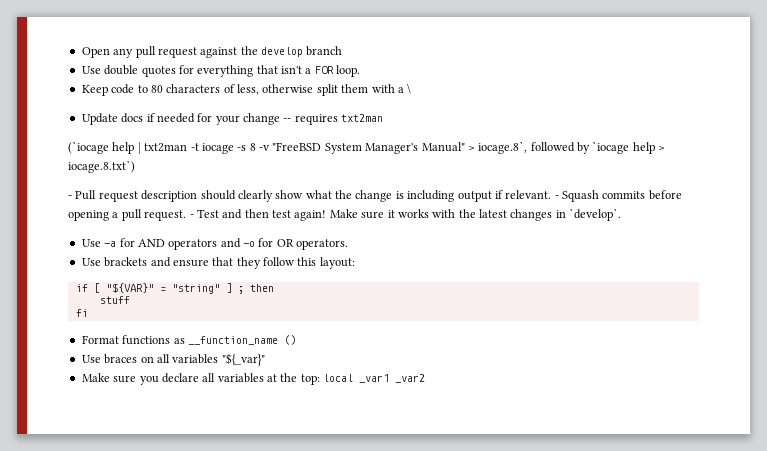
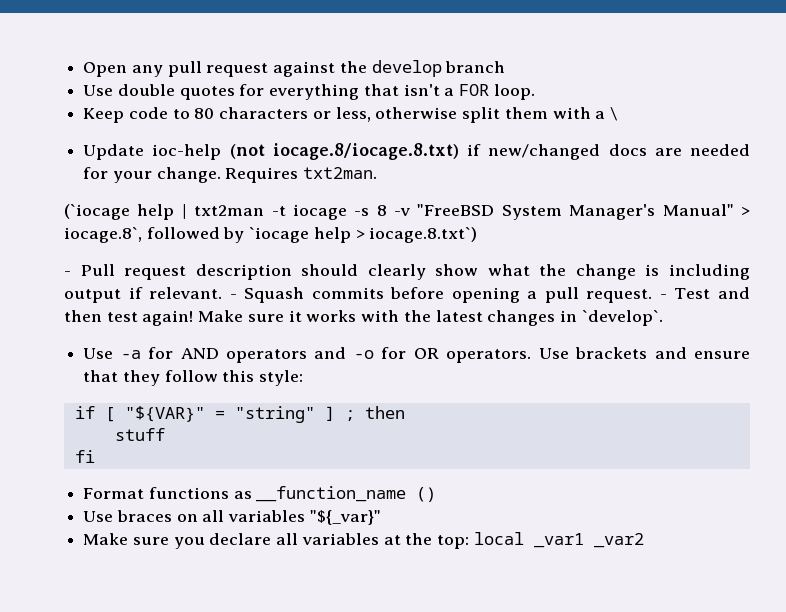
- Keep code to 80 characters of less, otherwise split them with a \
+ Keep code to 80 characters or less, otherwise split them with a \
- Update docs if needed for your change -- requires txt2man
+ Update ioc-help (not iocage.8/iocage.8.txt) if new/changed docs are needed for your change. Requires txt2man.
- Use -a for AND operators and -o for OR operators.
- Use brackets and ensure that they follow this layout:
+ Use -a for AND operators and -o for OR operators. Use brackets and ensure that they follow this style:

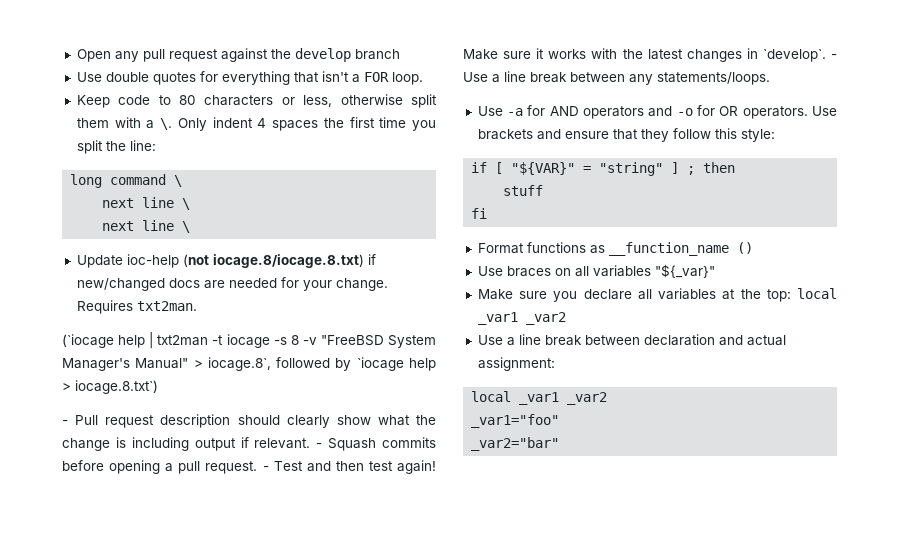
- Keep code to 80 characters or less, otherwise split them with a \
+ Keep code to 80 characters or less, otherwise split them with a \. Only indent 4 spaces the first time you split the line:
+ long command \
+ next line \
+ next line \
+ - Use a line break between any statements/loops.
+ Use a line break between declaration and actual assignment:
+ local _var1 _var2
+ _var1="foo"
+ _var2="bar"

